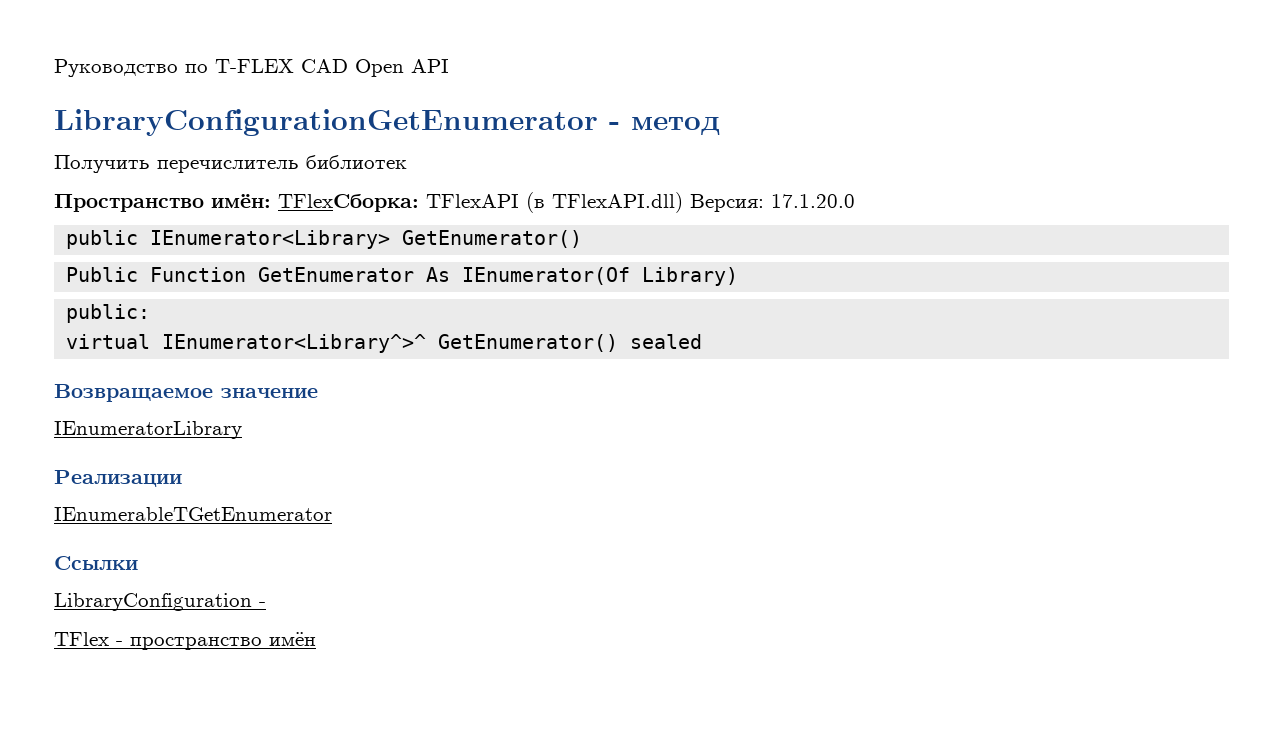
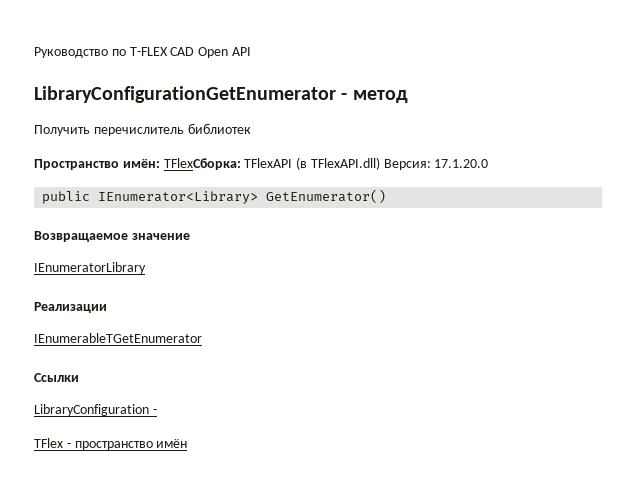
- Public Function GetEnumerator As IEnumerator(Of Library)
- public:
- virtual IEnumerator<Library^>^ GetEnumerator() sealed

